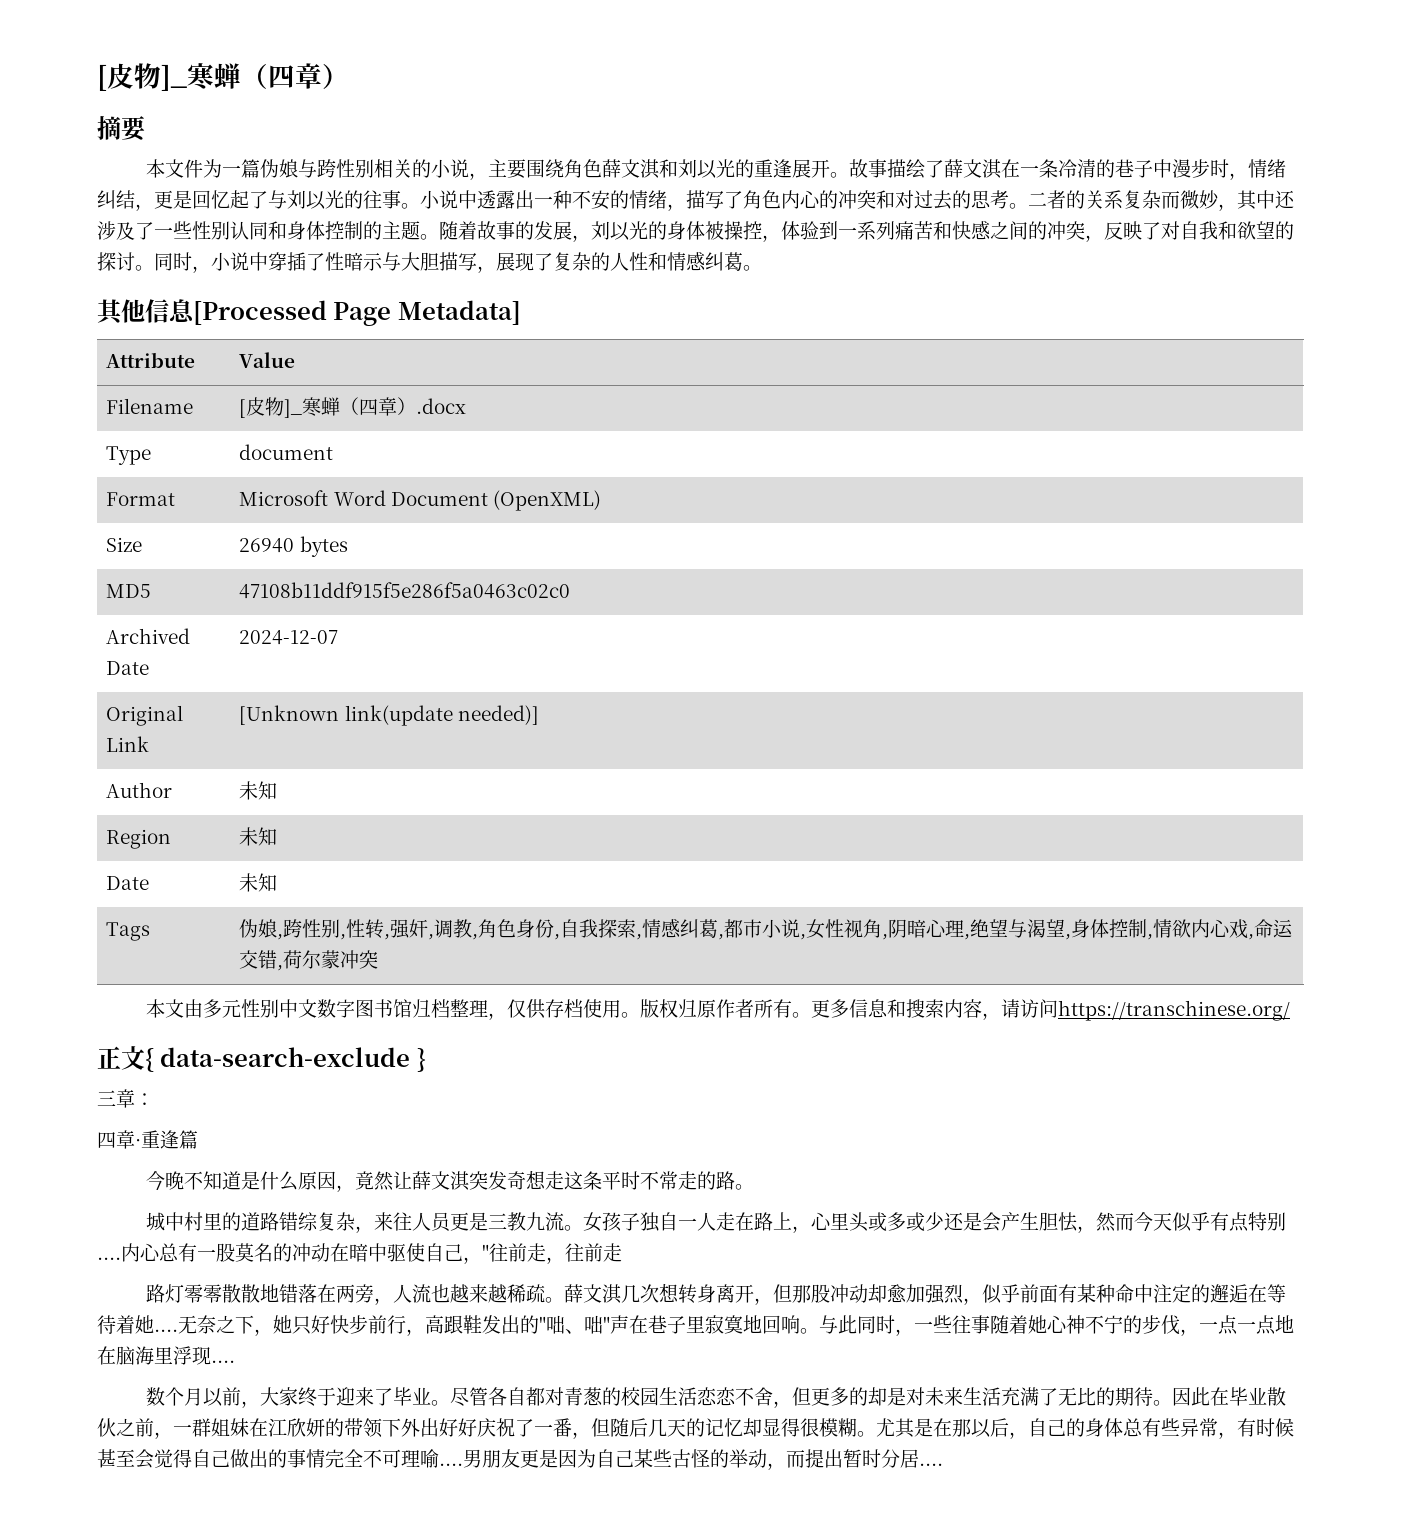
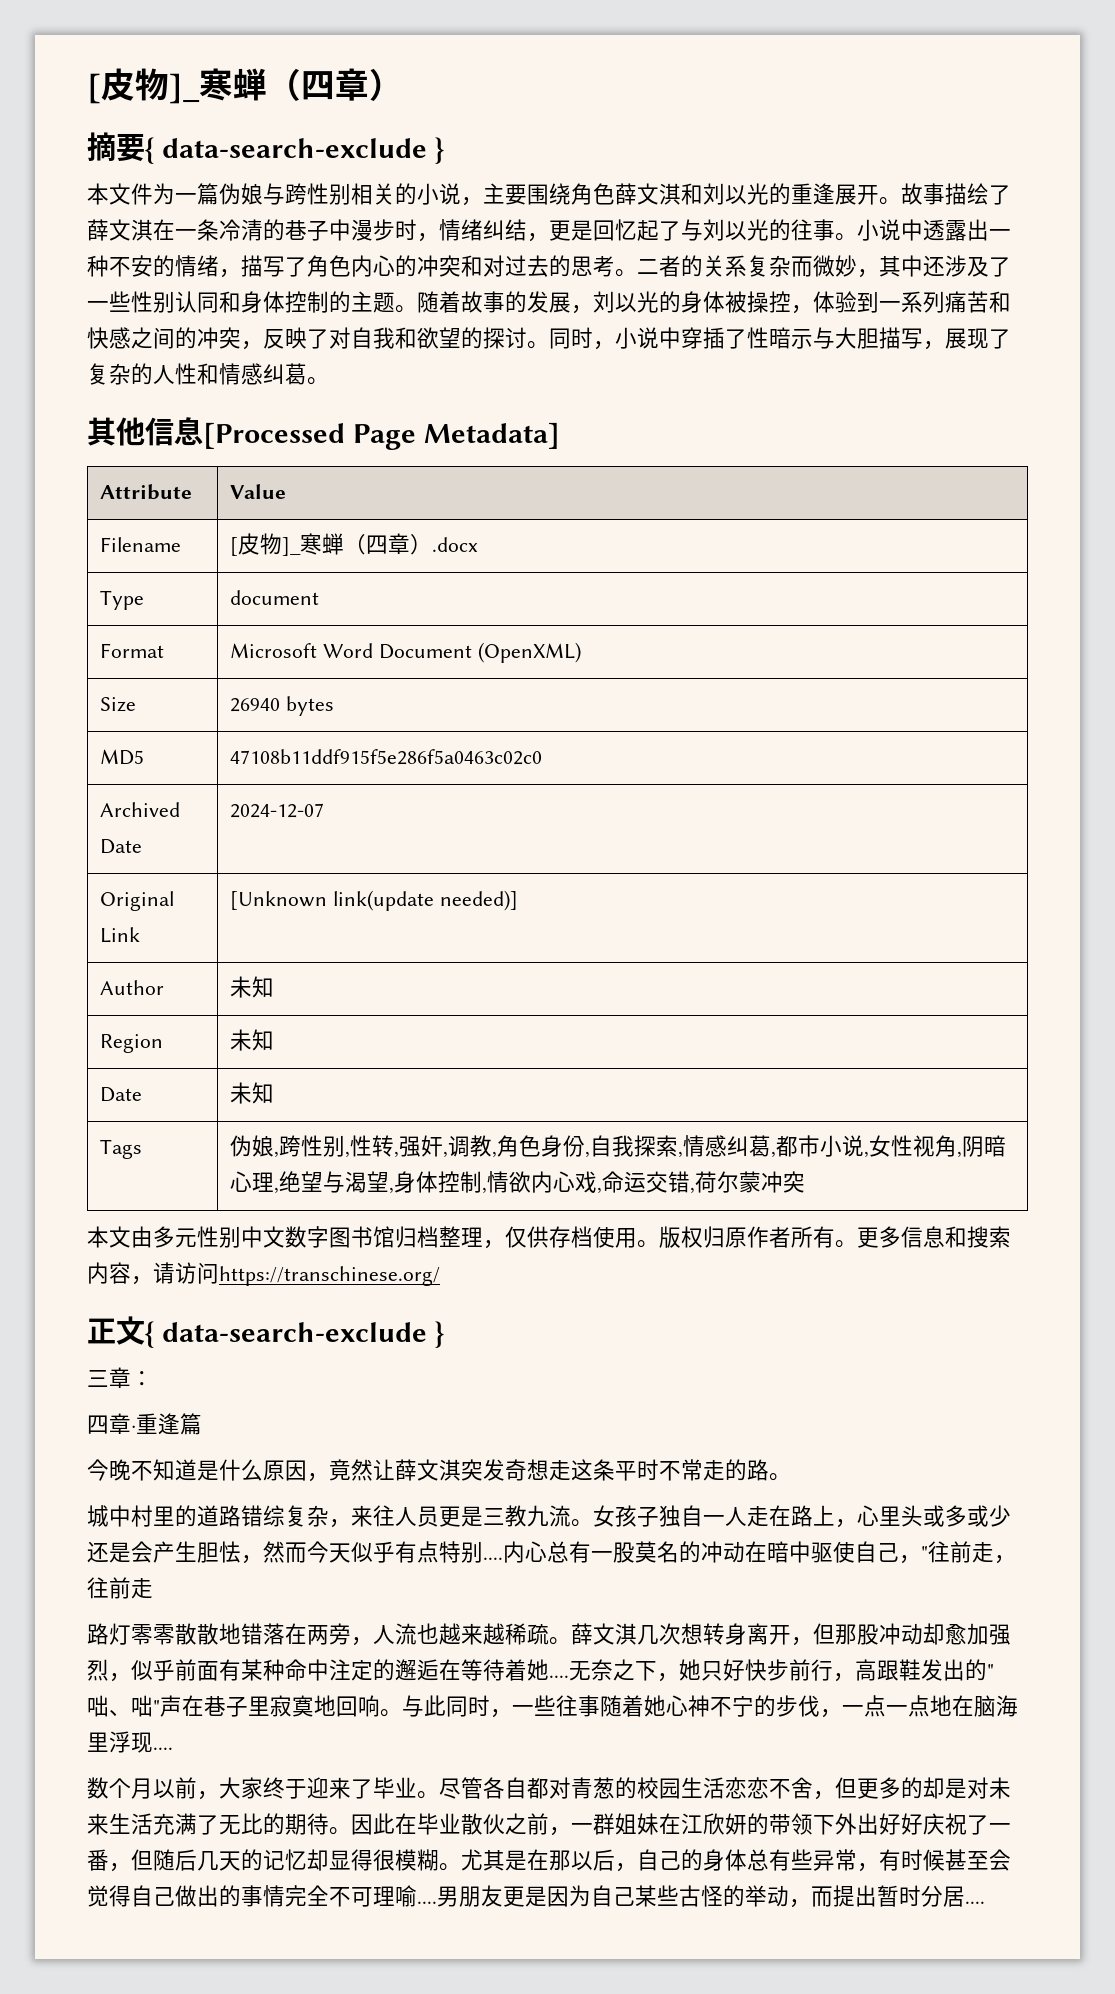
- 摘要
+ 摘要{ data-search-exclude }

